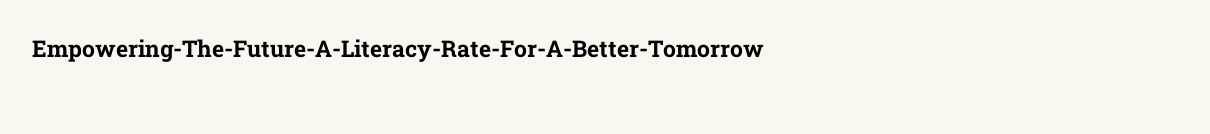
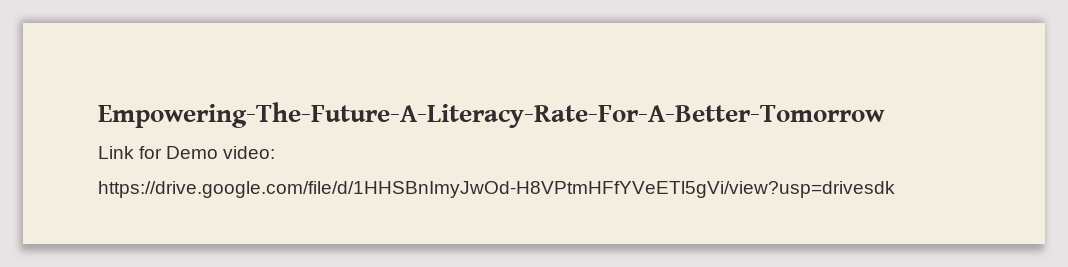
+ Link for Demo video:
+ https://drive.google.com/file/d/1HHSBnImyJwOd-H8VPtmHFfYVeETl5gVi/view?usp=drivesdk

